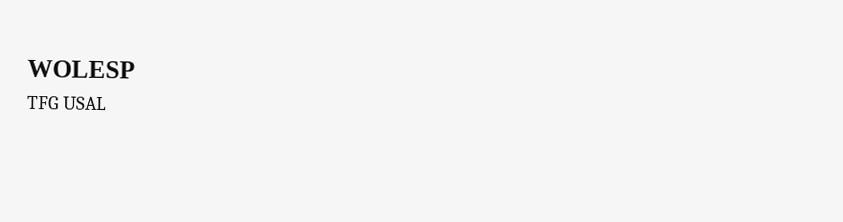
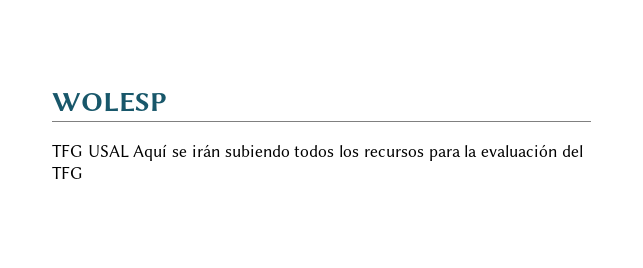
- TFG USAL
+ TFG USAL Aquí se irán subiendo todos los recursos para la evaluación del TFG

